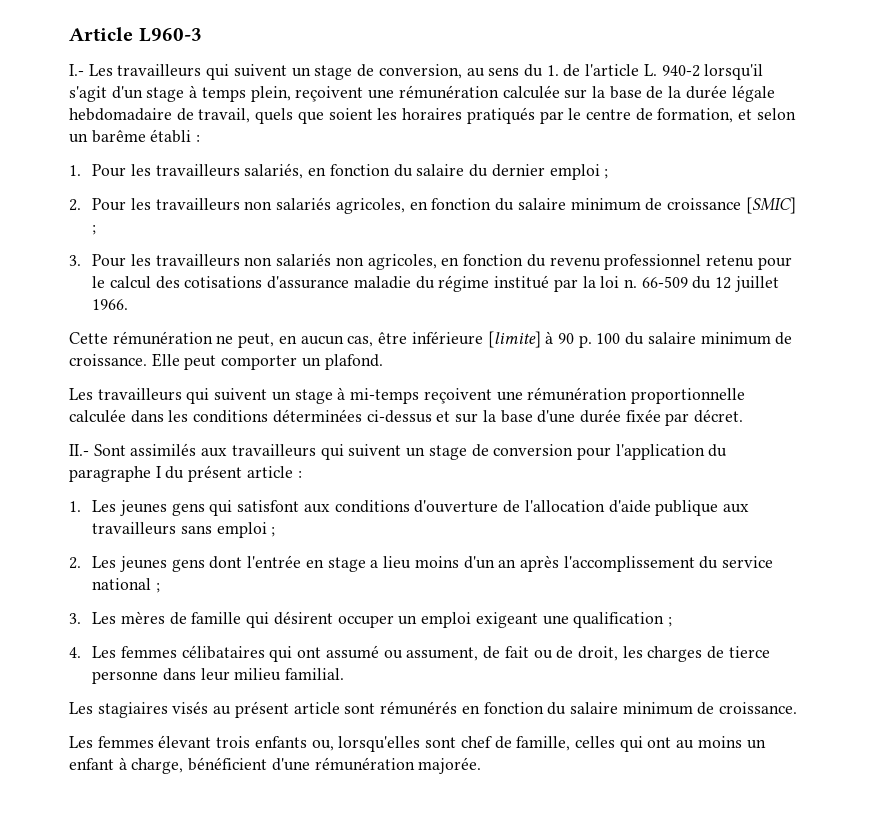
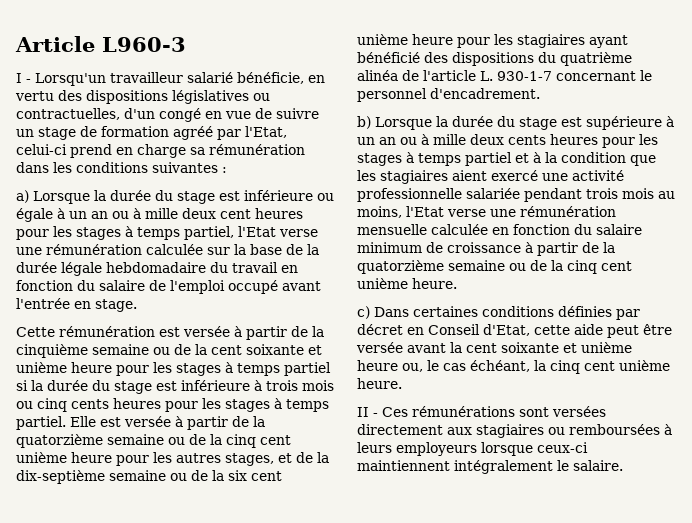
- I.- Les travailleurs qui suivent un stage de conversion, au sens du 1. de l'article L. 940-2 lorsqu'il s'agit d'un stage à temps plein, reçoivent une rémunération calculée sur la base de la durée légale hebdomadaire de travail, quels que soient les horaires pratiqués par le centre de formation, et selon un barême établi :
- 1. Pour les travailleurs salariés, en fonction du salaire du dernier emploi ;
- 2. Pour les travailleurs non salariés agricoles, en fonction du salaire minimum de croissance [SMIC] ;
- 3. Pour les travailleurs non salariés non agricoles, en fonction du revenu professionnel retenu pour le calcul des cotisations d'assurance maladie du régime institué par la loi n. 66-509 du 12 juillet 1966.
- Cette rémunération ne peut, en aucun cas, être inférieure [limite] à 90 p. 100 du salaire minimum de croissance. Elle peut comporter un plafond.
- Les travailleurs qui suivent un stage à mi-temps reçoivent une rémunération proportionnelle calculée dans les conditions déterminées ci-dessus et sur la base d'une durée fixée par décret.
- II.- Sont assimilés aux travailleurs qui suivent un stage de conversion pour l'application du paragraphe I du présent article :
- 1. Les jeunes gens qui satisfont aux conditions d'ouverture de l'allocation d'aide publique aux travailleurs sans emploi ;
- 2. Les jeunes gens dont l'entrée en stage a lieu moins d'un an après l'accomplissement du service national ;
- 3. Les mères de famille qui désirent occuper un emploi exigeant une qualification ;
- 4. Les femmes célibataires qui ont assumé ou assument, de fait ou de droit, les charges de tierce personne dans leur milieu familial.
- Les stagiaires visés au présent article sont rémunérés en fonction du salaire minimum de croissance.
- Les femmes élevant trois enfants ou, lorsqu'elles sont chef de famille, celles qui ont au moins un enfant à charge, bénéficient d'une rémunération majorée.
+ I - Lorsqu'un travailleur salarié bénéficie, en vertu des dispositions législatives ou contractuelles, d'un congé en vue de suivre un stage de formation agréé par l'Etat, celui-ci prend en charge sa rémunération dans les conditions suivantes :
+ a) Lorsque la durée du stage est inférieure ou égale à un an ou à mille deux cent heures pour les stages à temps partiel, l'Etat verse une rémunération calculée sur la base de la durée légale hebdomadaire du travail en fonction du salaire de l'emploi occupé avant l'entrée en stage.
+ Cette rémunération est versée à partir de la cinquième semaine ou de la cent soixante et unième heure pour les stages à temps partiel si la durée du stage est inférieure à trois mois ou cinq cents heures pour les stages à temps partiel. Elle est versée à partir de la quatorzième semaine ou de la cinq cent unième heure pour les autres stages, et de la dix-septième semaine ou de la six cent unième heure pour les stagiaires ayant bénéficié des dispositions du quatrième alinéa de l'article L. 930-1-7 concernant le personnel d'encadrement.
+ b) Lorsque la durée du stage est supérieure à un an ou à mille deux cents heures pour les stages à temps partiel et à la condition que les stagiaires aient exercé une activité professionnelle salariée pendant trois mois au moins, l'Etat verse une rémunération mensuelle calculée en fonction du salaire minimum de croissance à partir de la quatorzième semaine ou de la cinq cent unième heure.
+ c) Dans certaines conditions définies par décret en Conseil d'Etat, cette aide peut être versée avant la cent soixante et unième heure ou, le cas échéant, la cinq cent unième heure.
+ II - Ces rémunérations sont versées directement aux stagiaires ou remboursées à leurs employeurs lorsque ceux-ci maintiennent intégralement le salaire.

